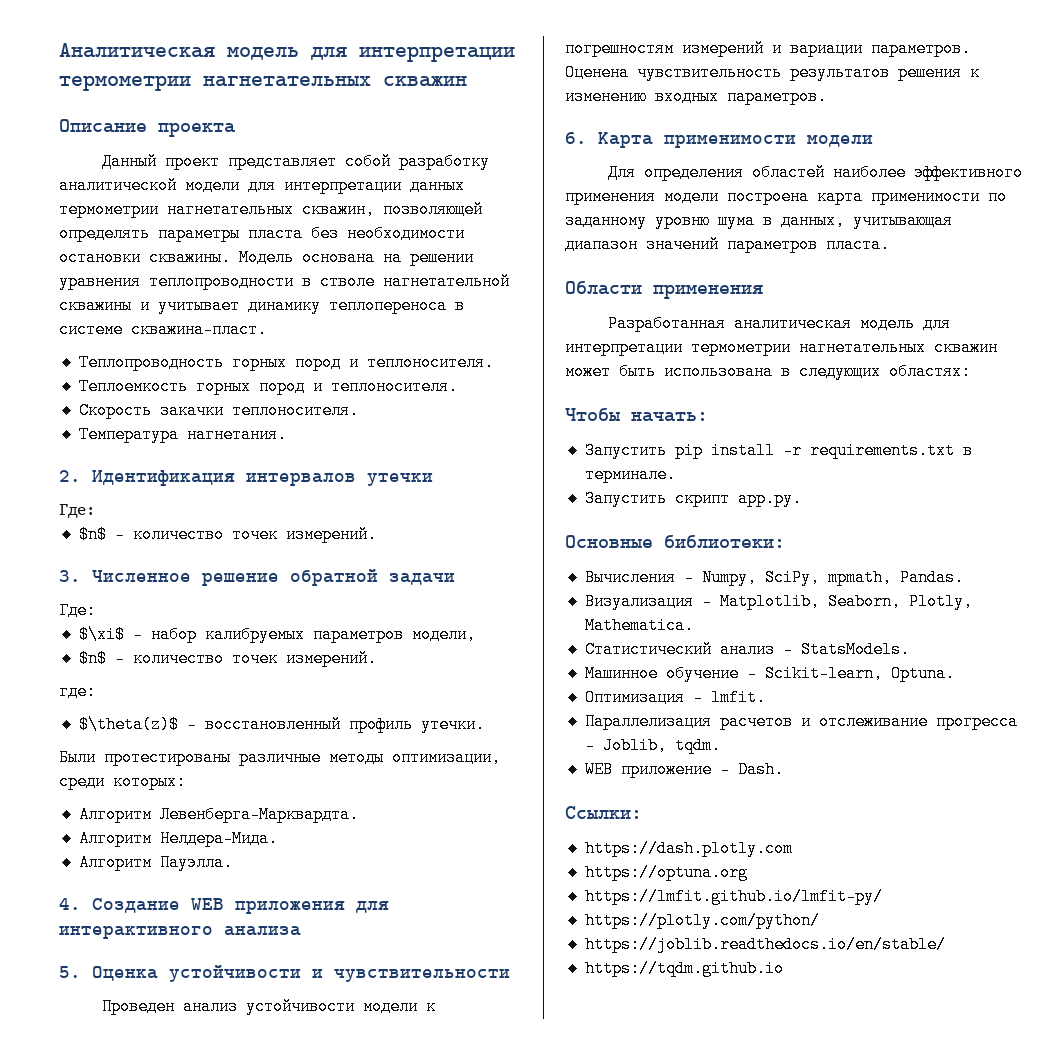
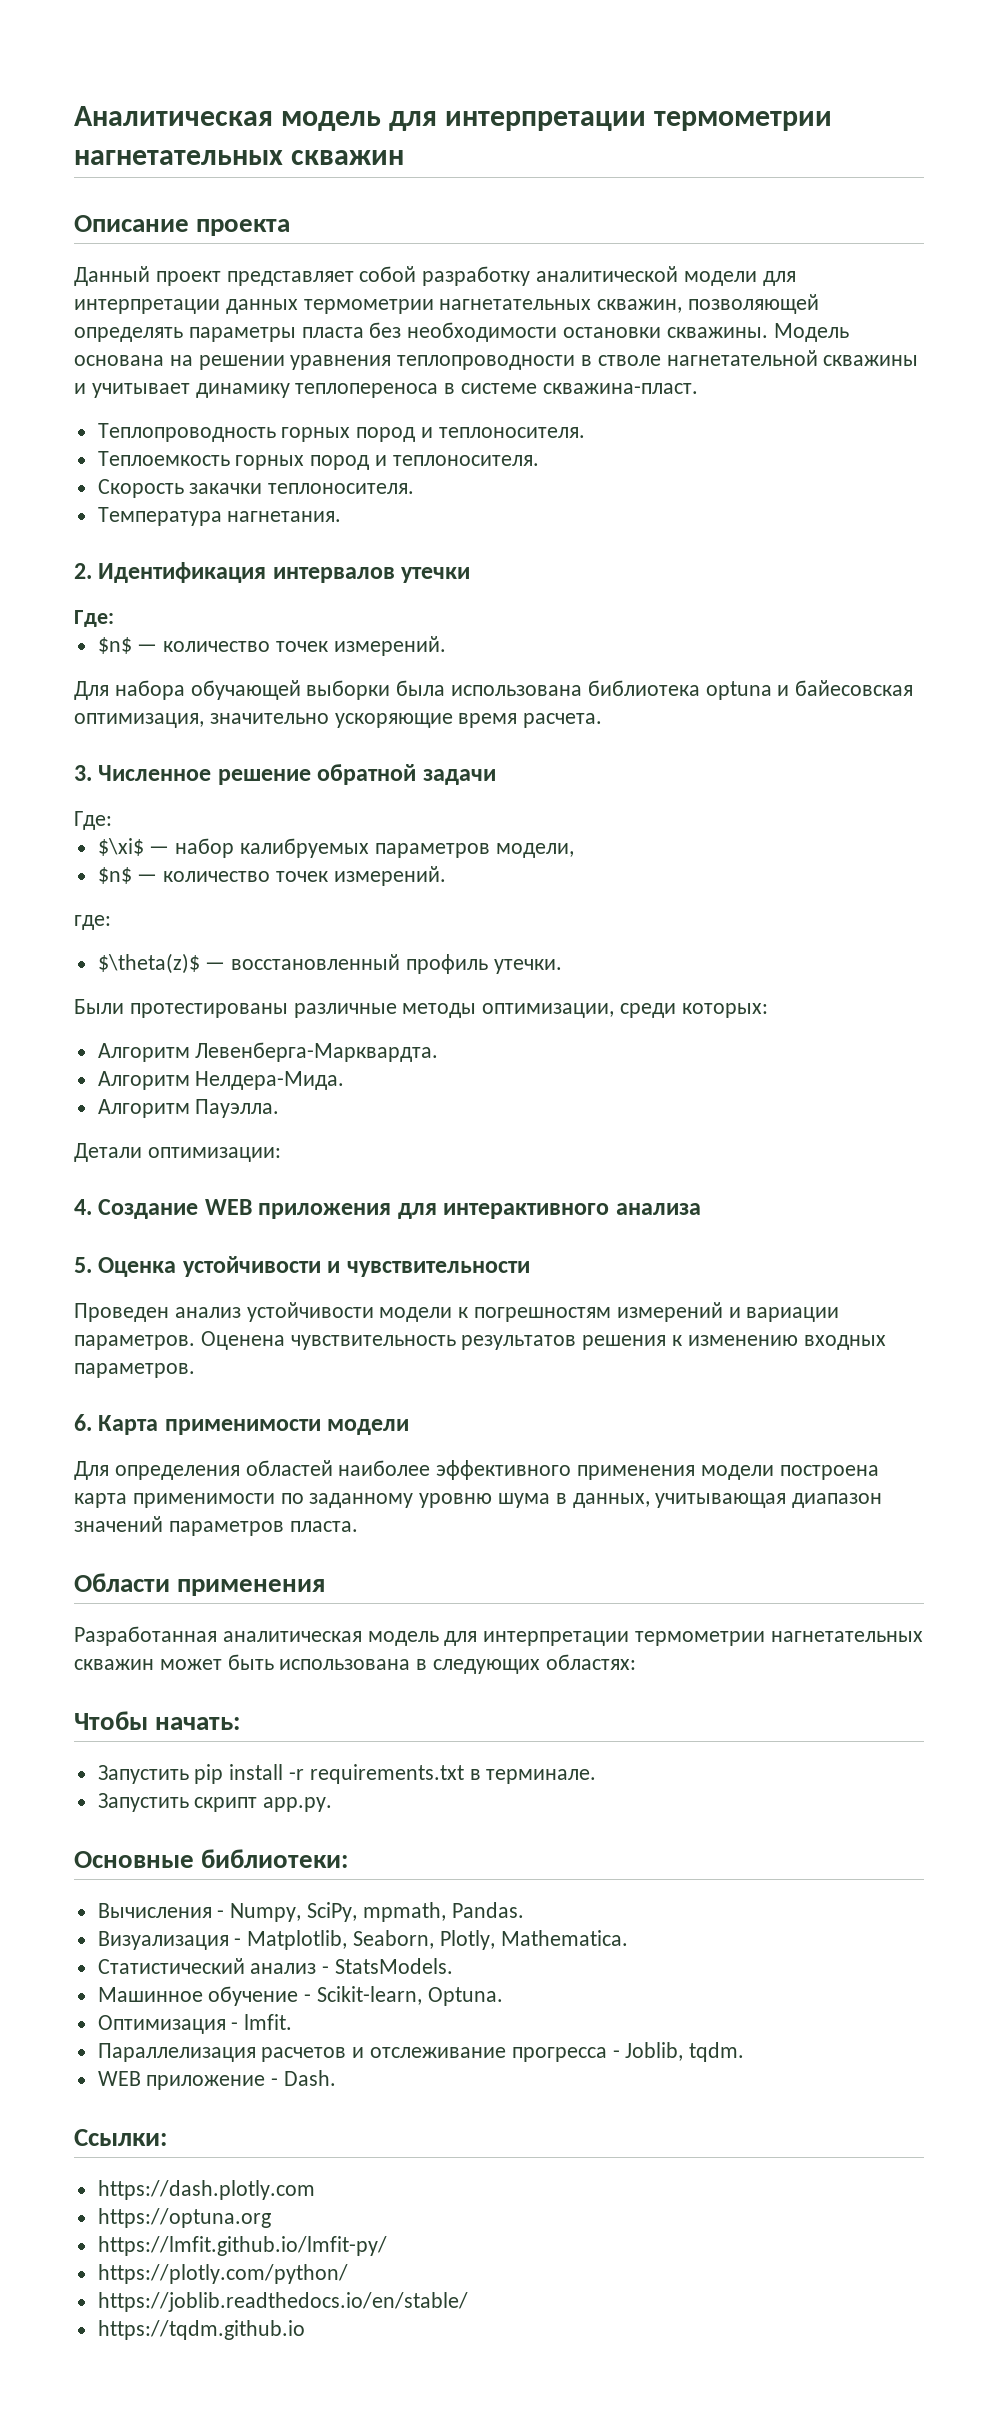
+ Для набора обучающей выборки была использована библиотека optuna и байесовская оптимизация, значительно ускоряющие время расчета.
+ Детали оптимизации:

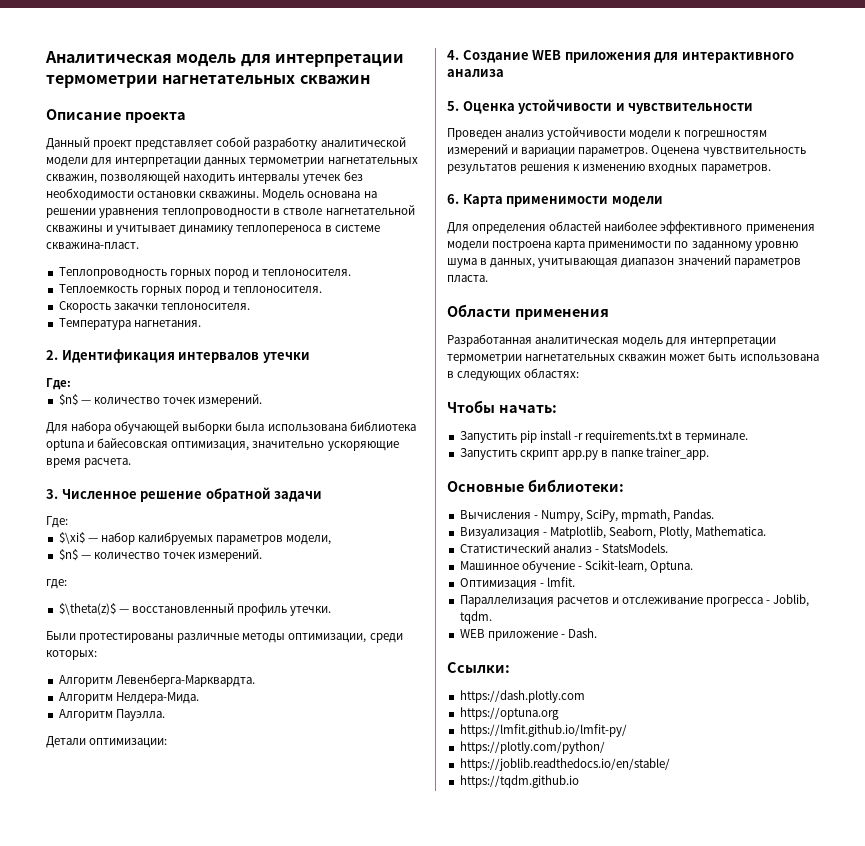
- Данный проект представляет собой разработку аналитической модели для интерпретации данных термометрии нагнетательных скважин, позволяющей определять параметры пласта без необходимости остановки скважины.
+ Данный проект представляет собой разработку аналитической модели для интерпретации данных термометрии нагнетательных скважин, позволяющей находить интервалы утечек без необходимости остановки скважины.
- Запустить скрипт app.py.
+ Запустить скрипт app.py в папке trainer_app.

